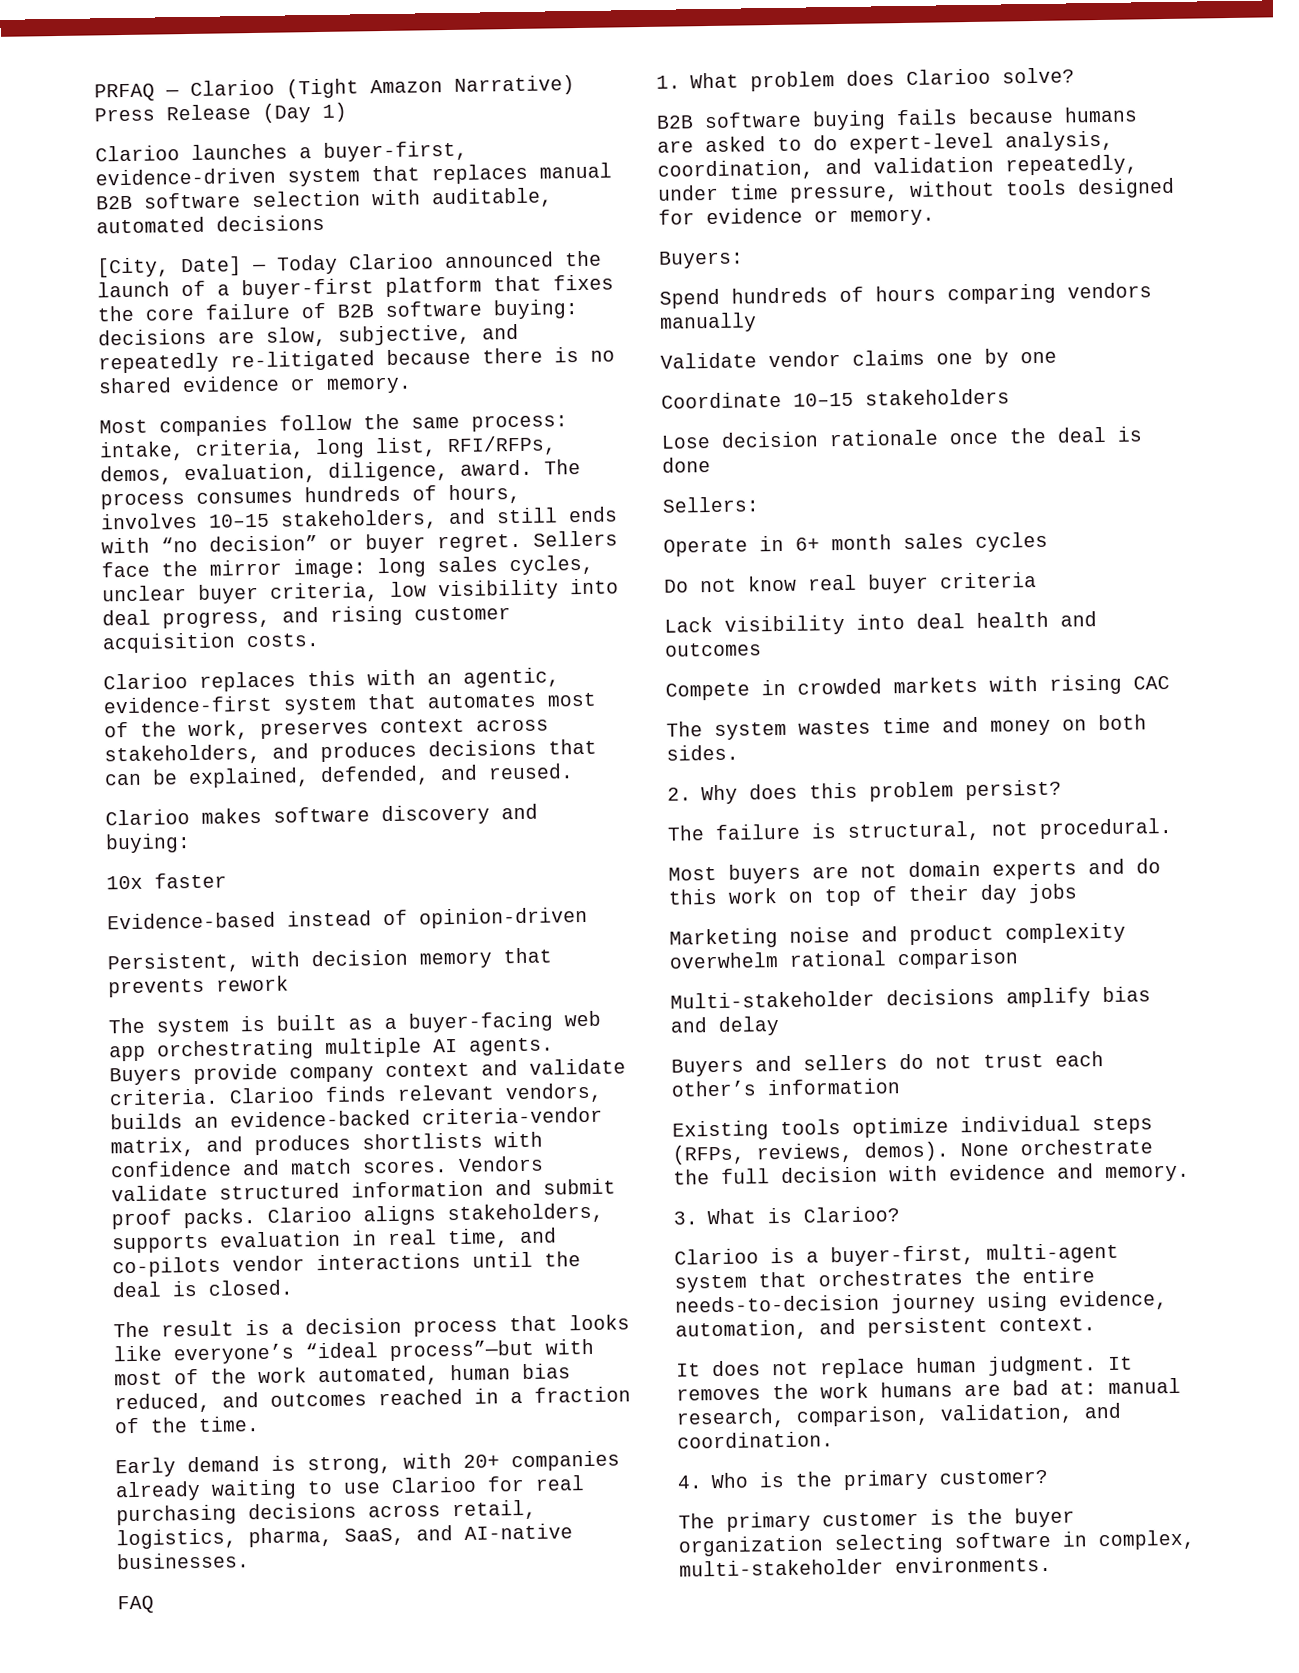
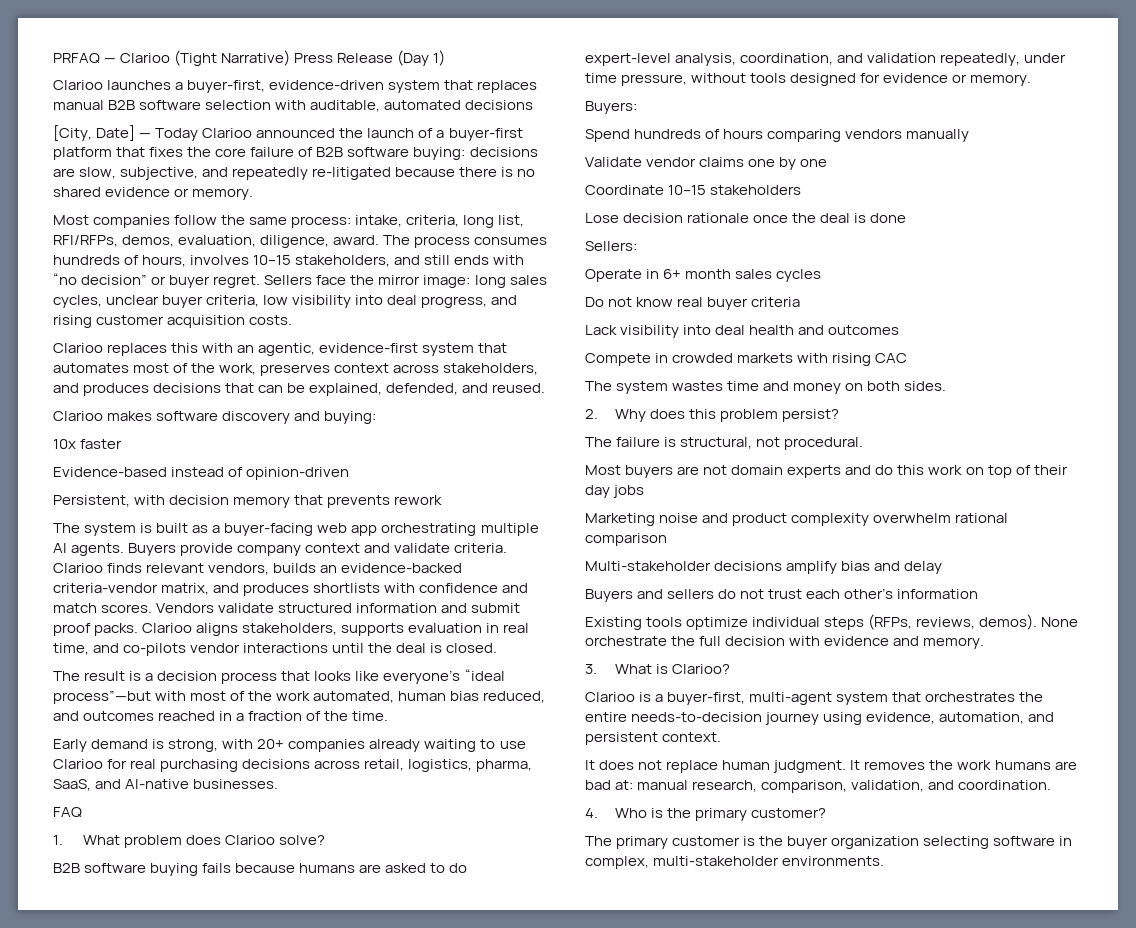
- PRFAQ — Clarioo (Tight Amazon Narrative) Press Release (Day 1)
+ PRFAQ — Clarioo (Tight Narrative) Press Release (Day 1)

